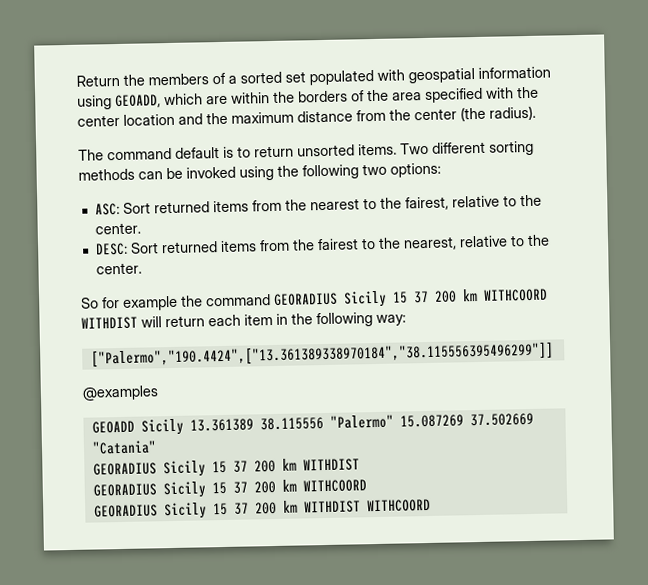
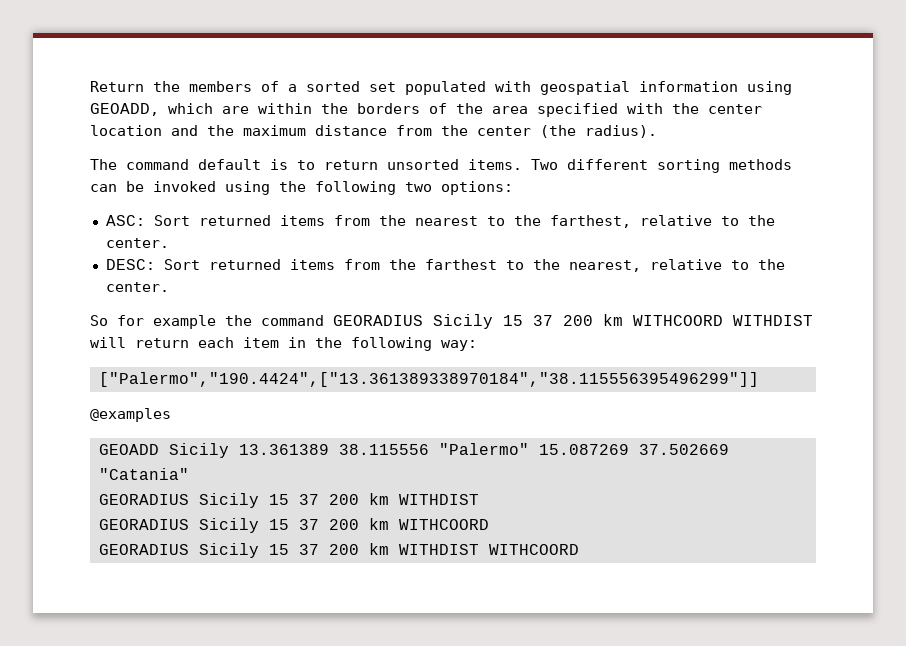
- ASC: Sort returned items from the nearest to the fairest, relative to the center.
+ ASC: Sort returned items from the nearest to the farthest, relative to the center.
- DESC: Sort returned items from the fairest to the nearest, relative to the center.
+ DESC: Sort returned items from the farthest to the nearest, relative to the center.

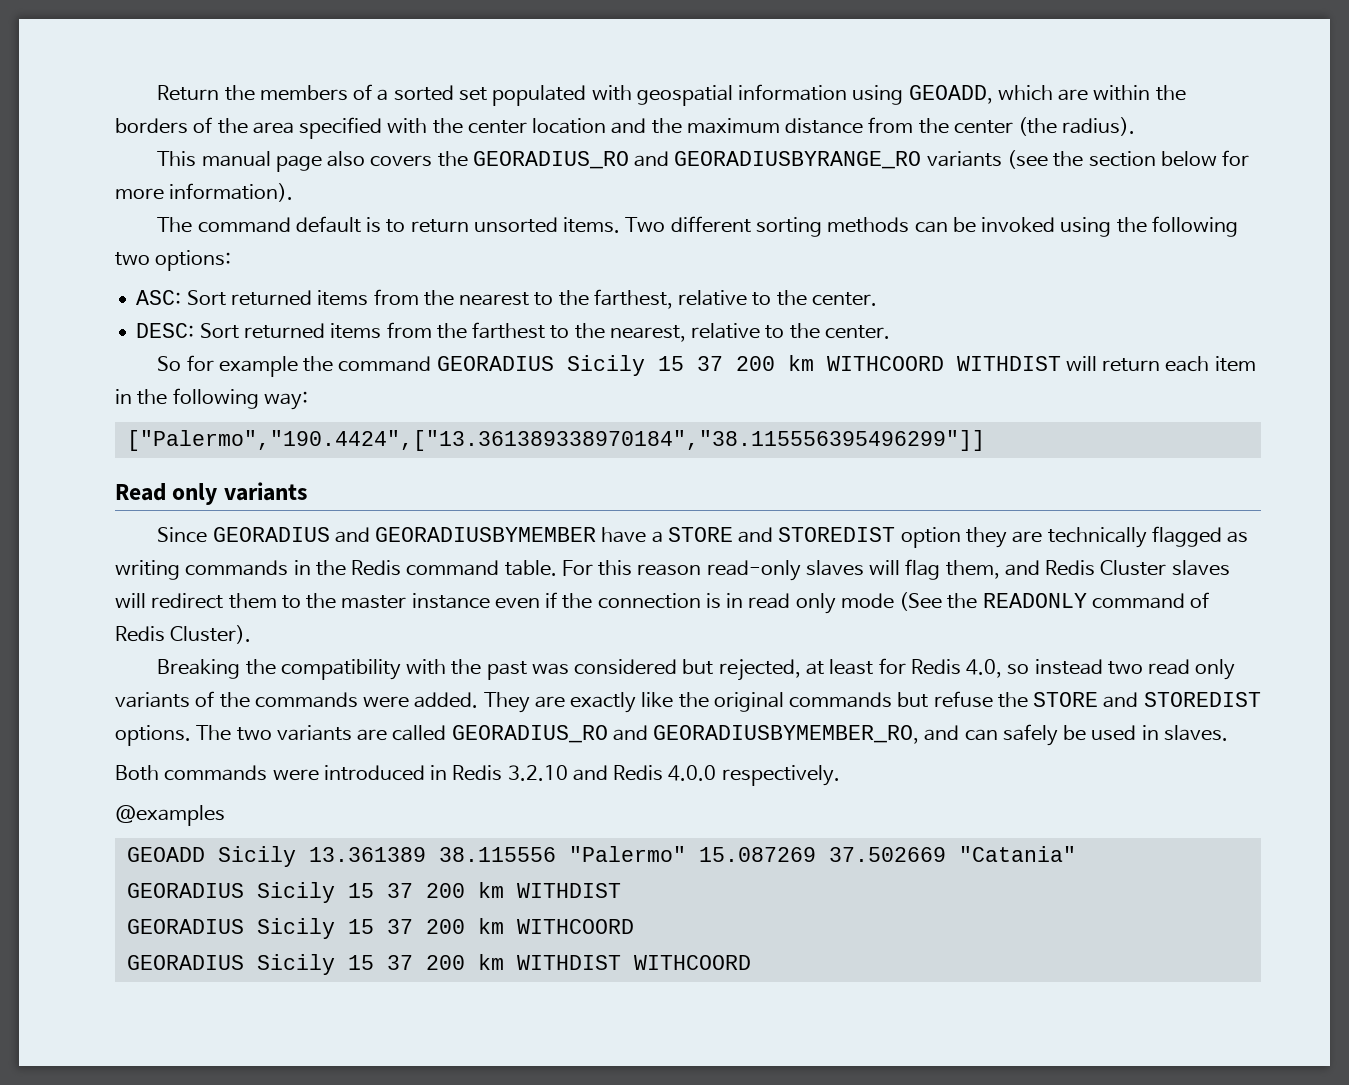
+ This manual page also covers the GEORADIUS_RO and GEORADIUSBYRANGE_RO variants (see the section below for more information).
+ Read only variants
+ Since GEORADIUS and GEORADIUSBYMEMBER have a STORE and STOREDIST option they are technically flagged as writing commands in the Redis command table. For this reason read-only slaves will flag them, and Redis Cluster slaves will redirect them to the master instance even if the connection is in read only mode (See the READONLY command of Redis Cluster).
+ Breaking the compatibility with the past was considered but rejected, at least for Redis 4.0, so instead two read only variants of the commands were added. They are exactly like the original commands but refuse the STORE and STOREDIST options. The two variants are called GEORADIUS_RO and GEORADIUSBYMEMBER_RO, and can safely be used in slaves.
+ Both commands were introduced in Redis 3.2.10 and Redis 4.0.0 respectively.

